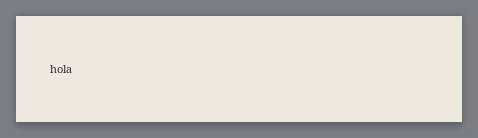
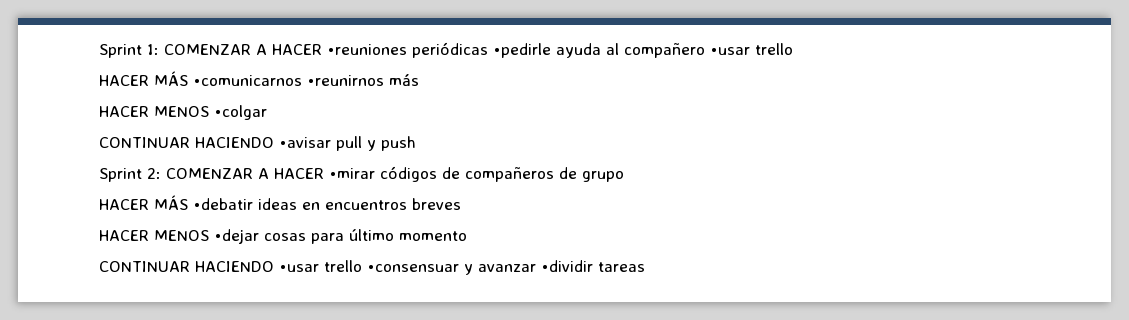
- hola
+ Sprint 1: COMENZAR A HACER •reuniones periódicas •pedirle ayuda al compañero •usar trello
+ HACER MÁS •comunicarnos •reunirnos más
+ HACER MENOS •colgar
+ CONTINUAR HACIENDO •avisar pull y push
+ Sprint 2: COMENZAR A HACER •mirar códigos de compañeros de grupo
+ HACER MÁS •debatir ideas en encuentros breves
+ HACER MENOS •dejar cosas para último momento
+ CONTINUAR HACIENDO •usar trello •consensuar y avanzar •dividir tareas

